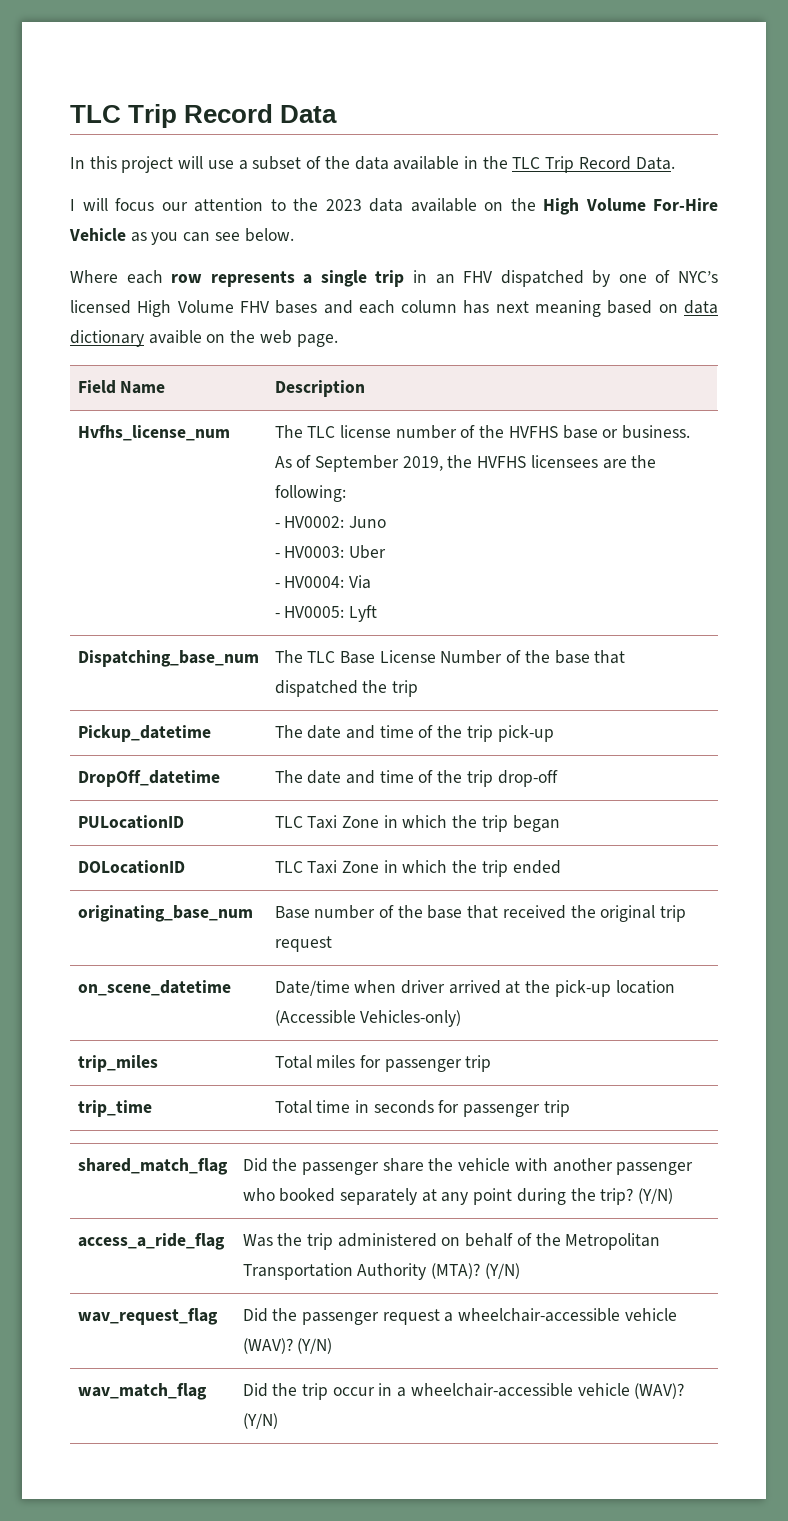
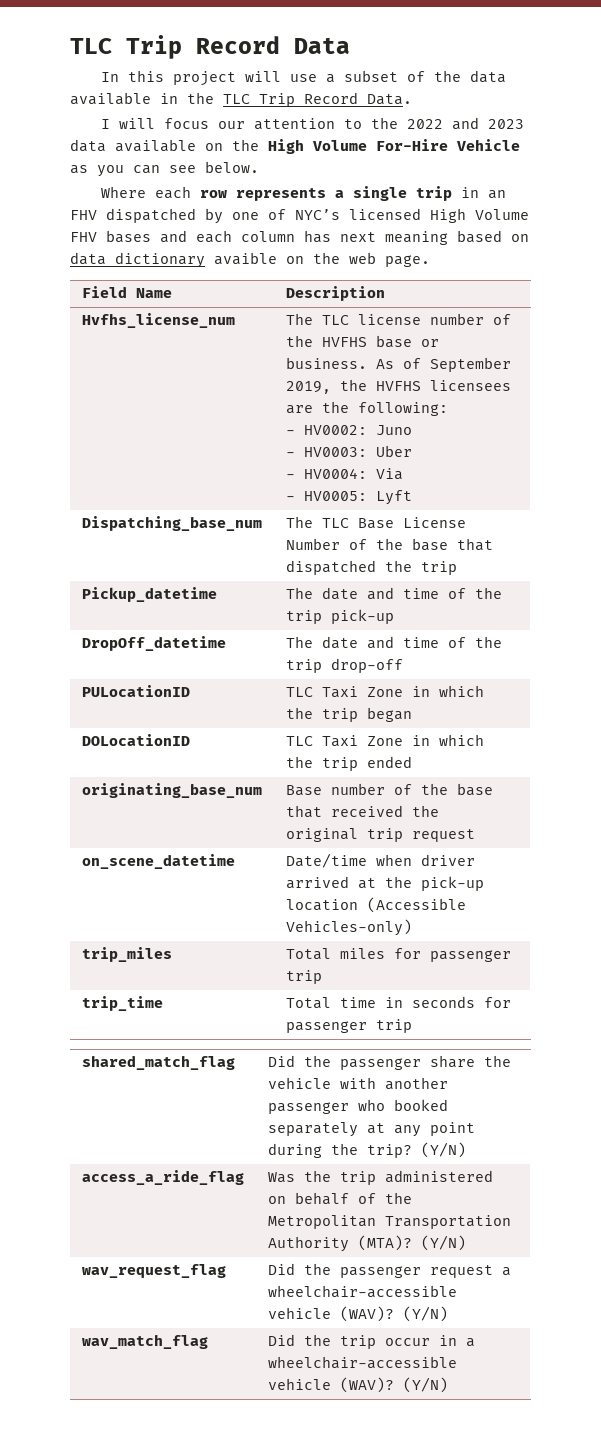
- I will focus our attention to the 2023 data available on the High Volume For-Hire Vehicle as you can see below.
+ I will focus our attention to the 2022 and 2023 data available on the High Volume For-Hire Vehicle as you can see below.

